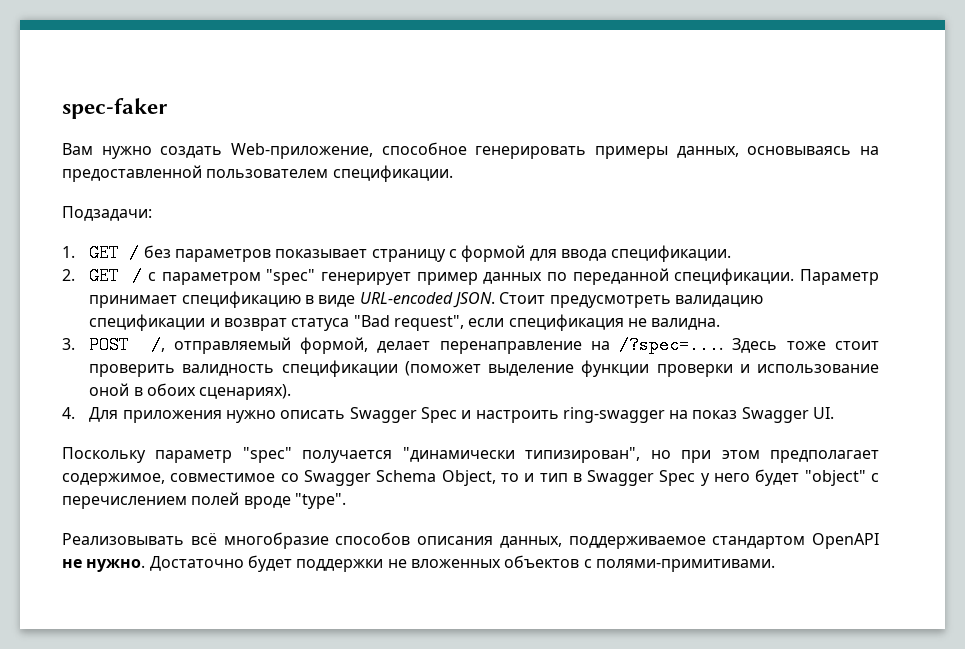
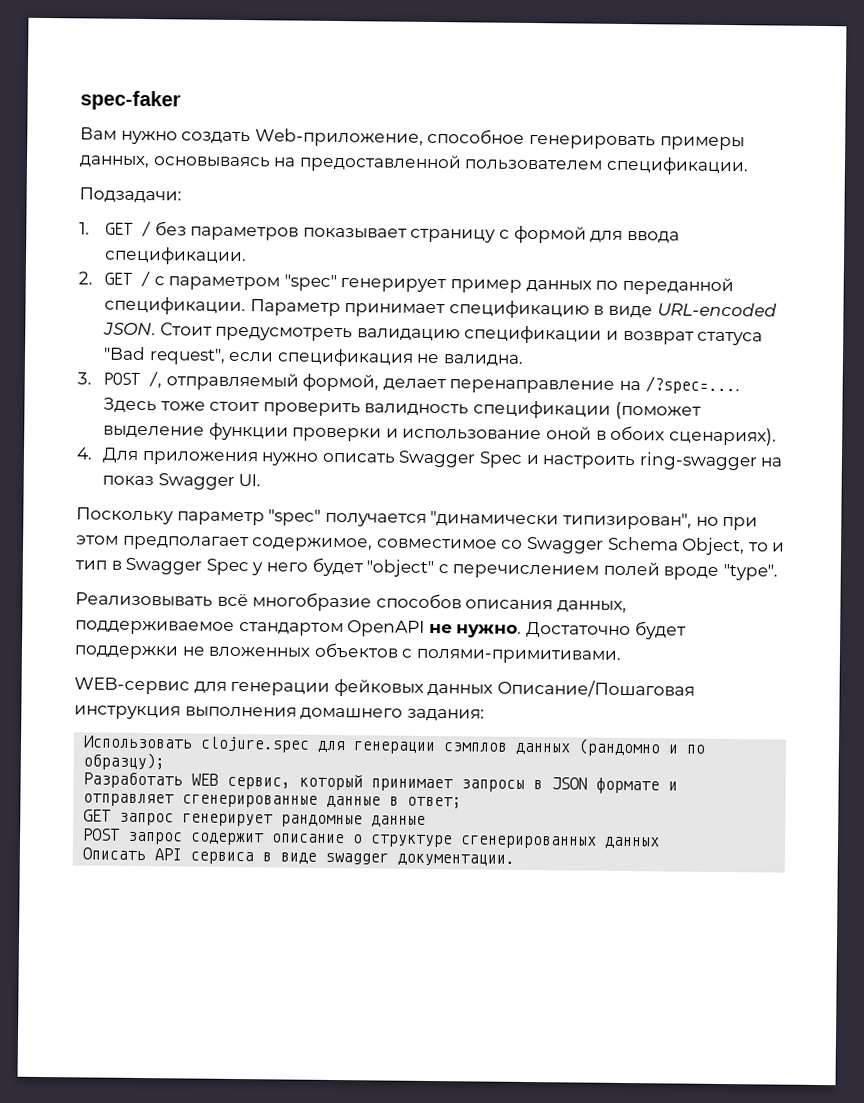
+ WEB-сервис для генерации фейковых данных Описание/Пошаговая инструкция выполнения домашнего задания:
+ Использовать clojure.spec для генерации сэмплов данных (рандомно и по образцу);
+ Разработать WEB сервис, который принимает запросы в JSON формате и отправляет сгенерированные данные в ответ;
+ GET запрос генерирует рандомные данные
+ POST запрос содержит описание о структуре сгенерированных данных
+ Описать API сервиса в виде swagger документации.

